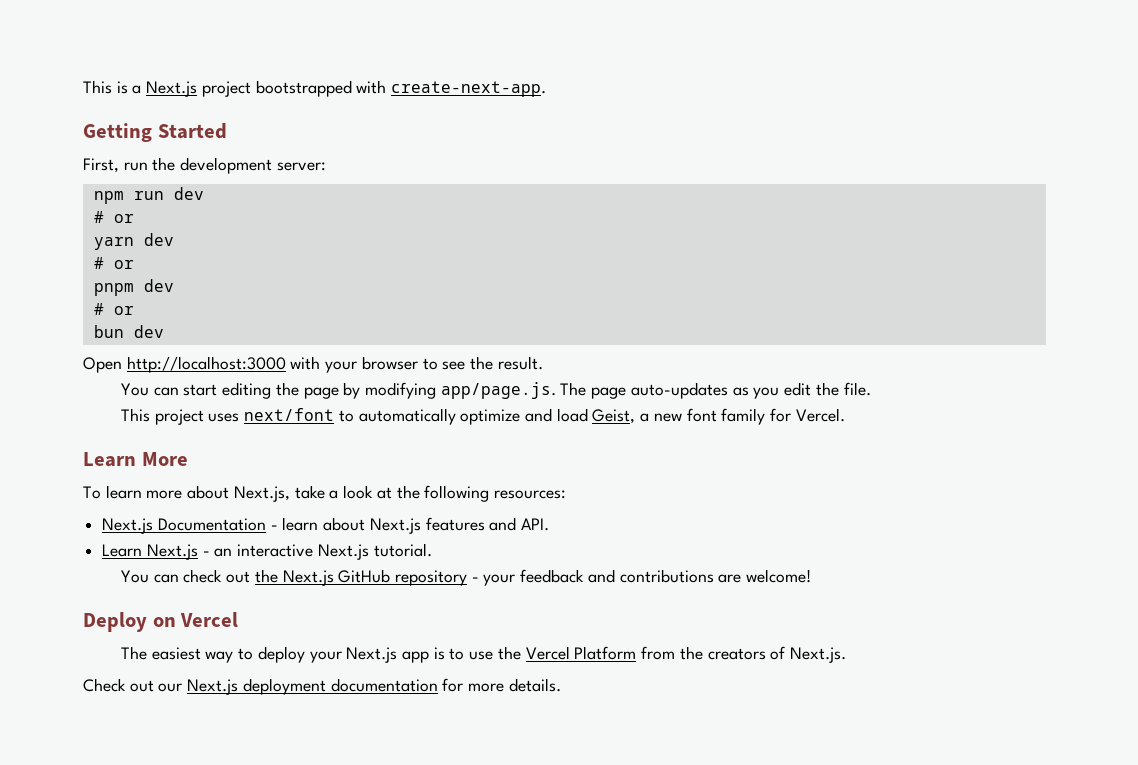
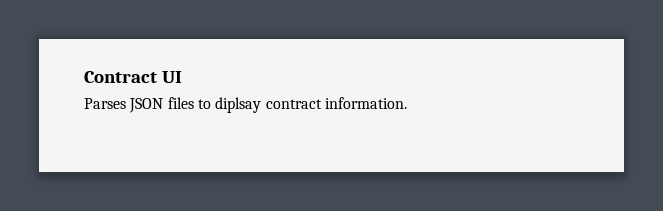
- This is a Next.js project bootstrapped with create-next-app.
- Getting Started
- First, run the development server:
- npm run dev
- # or
- yarn dev
- # or
- pnpm dev
- # or
- bun dev
- Open http://localhost:3000 with your browser to see the result.
- You can start editing the page by modifying app/page.js. The page auto-updates as you edit the file.
- This project uses next/font to automatically optimize and load Geist, a new font family for Vercel.
- Learn More
- To learn more about Next.js, take a look at the following resources:
- Next.js Documentation - learn about Next.js features and API.
- Learn Next.js - an interactive Next.js tutorial.
- You can check out the Next.js GitHub repository - your feedback and contributions are welcome!
- Deploy on Vercel
- The easiest way to deploy your Next.js app is to use the Vercel Platform from the creators of Next.js.
- Check out our Next.js deployment documentation for more details.
+ Contract UI
+ Parses JSON files to diplsay contract information.

